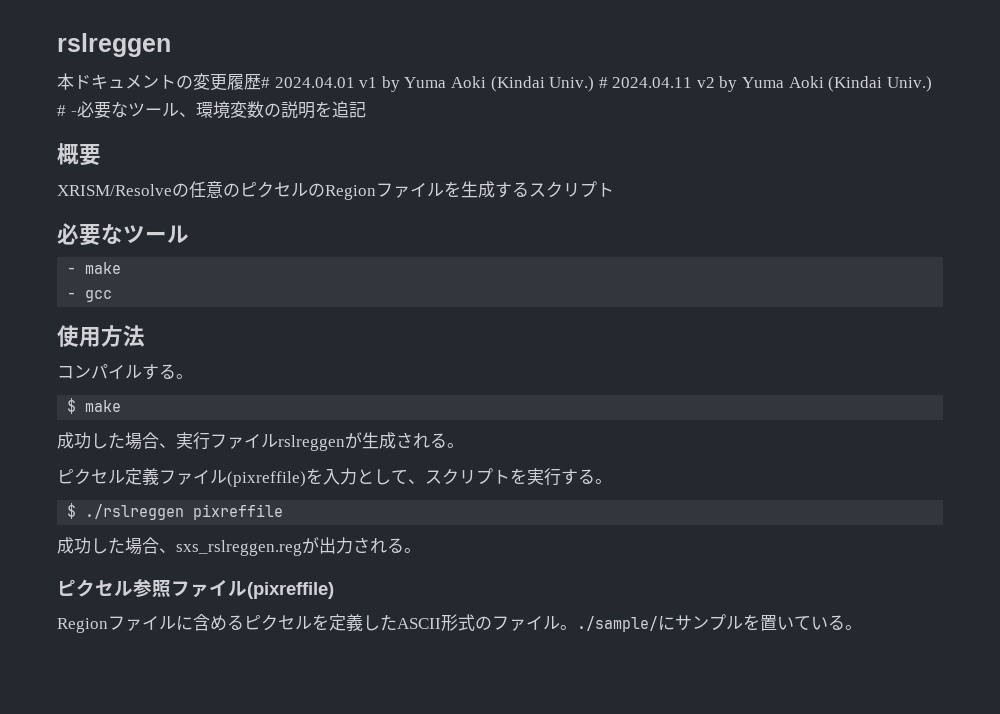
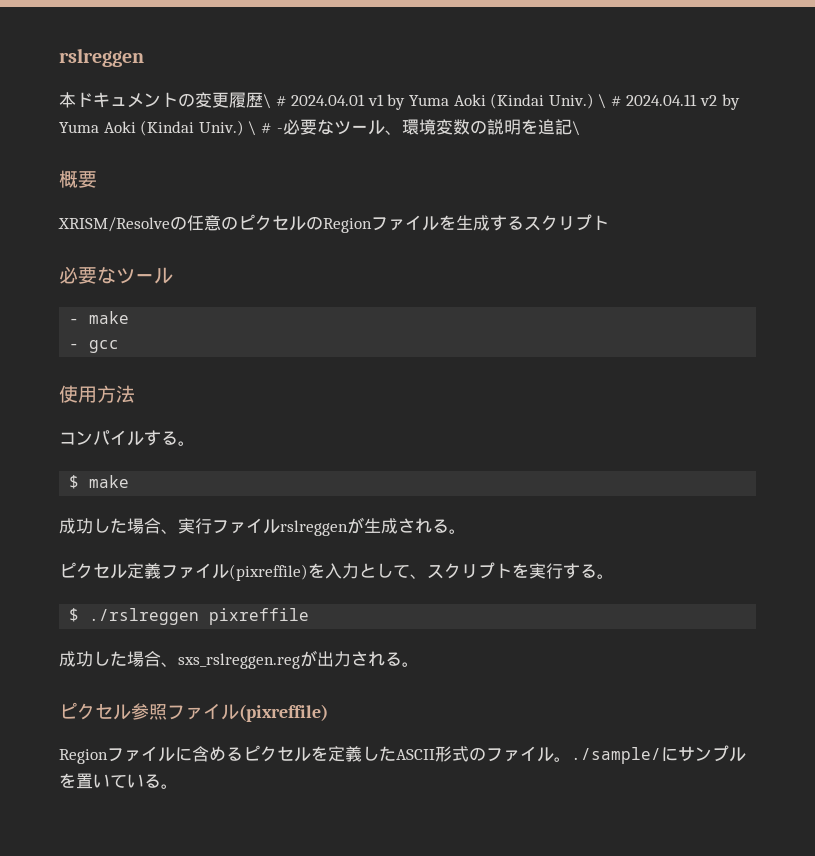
- 本ドキュメントの変更履歴# 2024.04.01 v1 by Yuma Aoki (Kindai Univ.)
+ 本ドキュメントの変更履歴\ # 2024.04.01 v1 by Yuma Aoki (Kindai Univ.)
- # 2024.04.11 v2 by Yuma Aoki (Kindai Univ.)
+ \ # 2024.04.11 v2 by Yuma Aoki (Kindai Univ.)
- # -必要なツール、環境変数の説明を追記
+ \ # -必要なツール、環境変数の説明を追記\

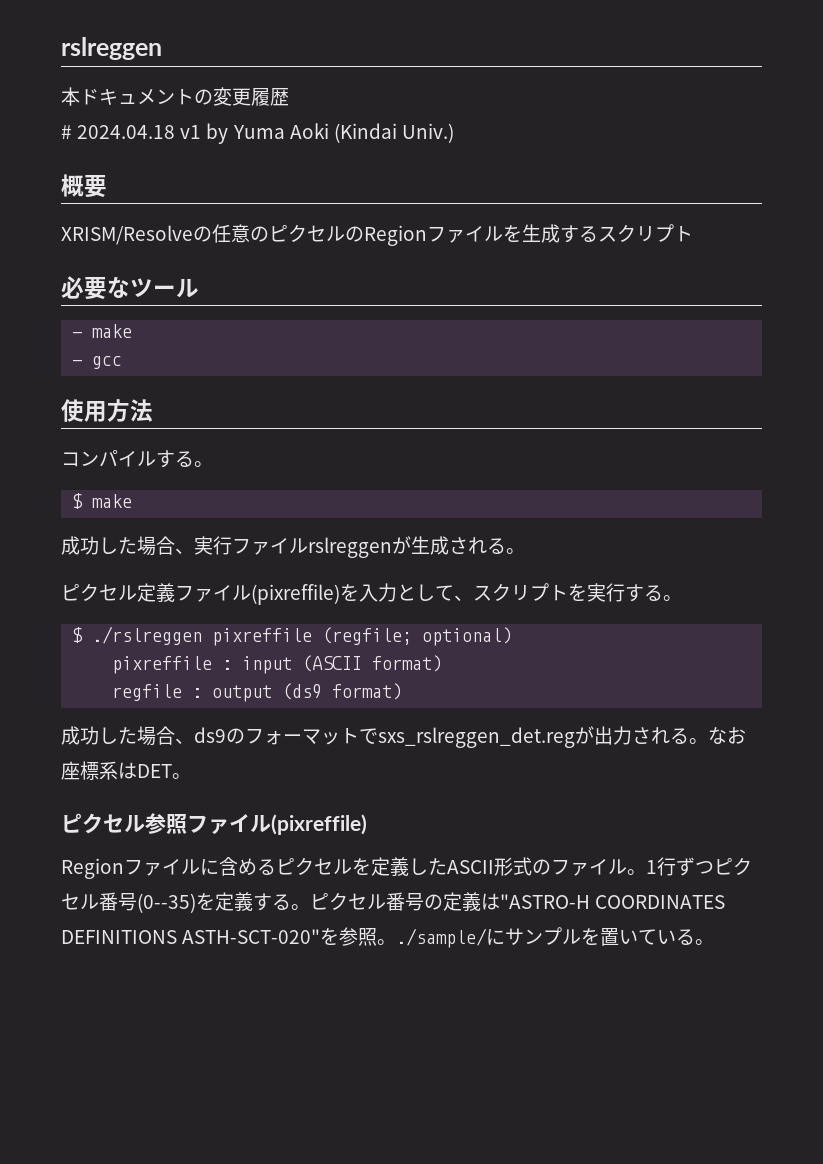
- 本ドキュメントの変更履歴\ # 2024.04.01 v1 by Yuma Aoki (Kindai Univ.) \ # 2024.04.11 v2 by Yuma Aoki (Kindai Univ.) \ # -必要なツール、環境変数の説明を追記\
+ 本ドキュメントの変更履歴
+ # 2024.04.18 v1 by Yuma Aoki (Kindai Univ.)
- $ ./rslreggen pixreffile
- 成功した場合、sxs_rslreggen.regが出力される。
+ $ ./rslreggen pixreffile (regfile; optional)
+ pixreffile : input (ASCII format)
+ regfile : output (ds9 format)
+ 成功した場合、ds9のフォーマットでsxs_rslreggen_det.regが出力される。なお座標系はDET。
- Regionファイルに含めるピクセルを定義したASCII形式のファイル。./sample/にサンプルを置いている。
+ Regionファイルに含めるピクセルを定義したASCII形式のファイル。1行ずつピクセル番号(0--35)を定義する。ピクセル番号の定義は"ASTRO-H COORDINATES DEFINITIONS ASTH-SCT-020"を参照。./sample/にサンプルを置いている。

